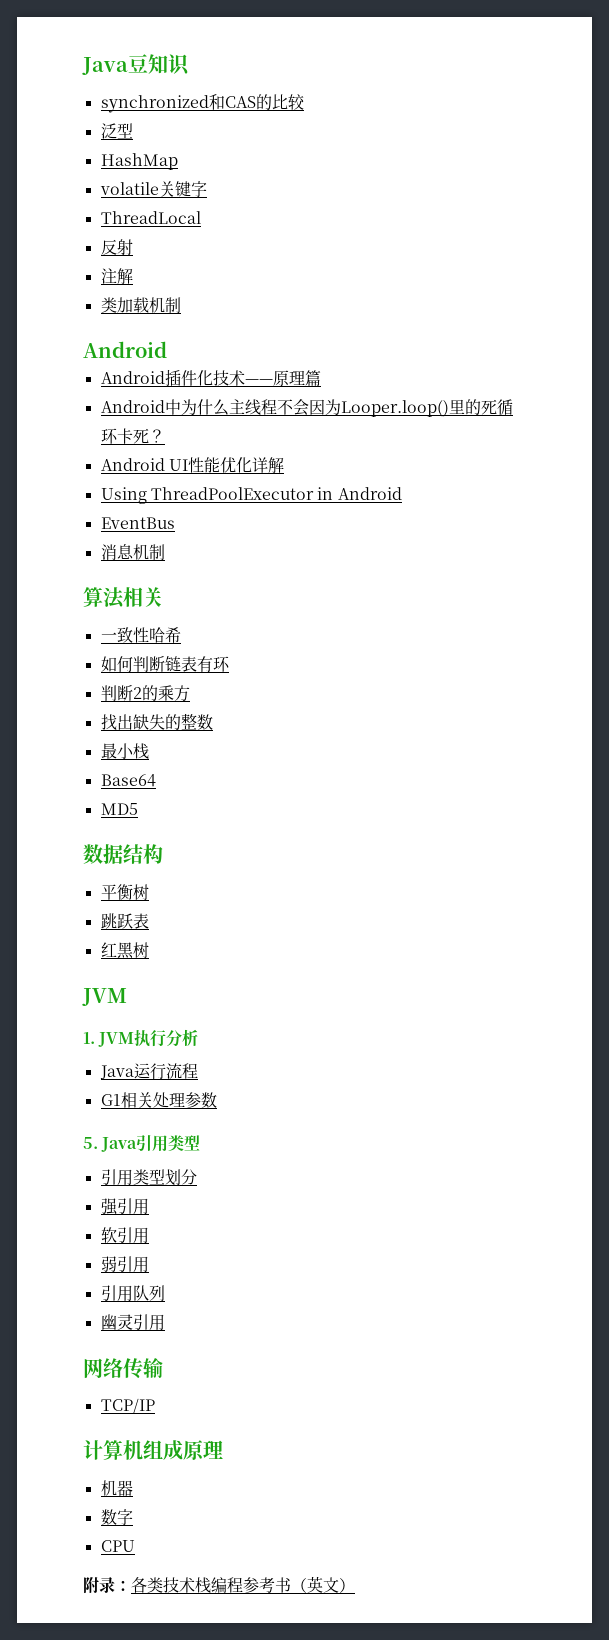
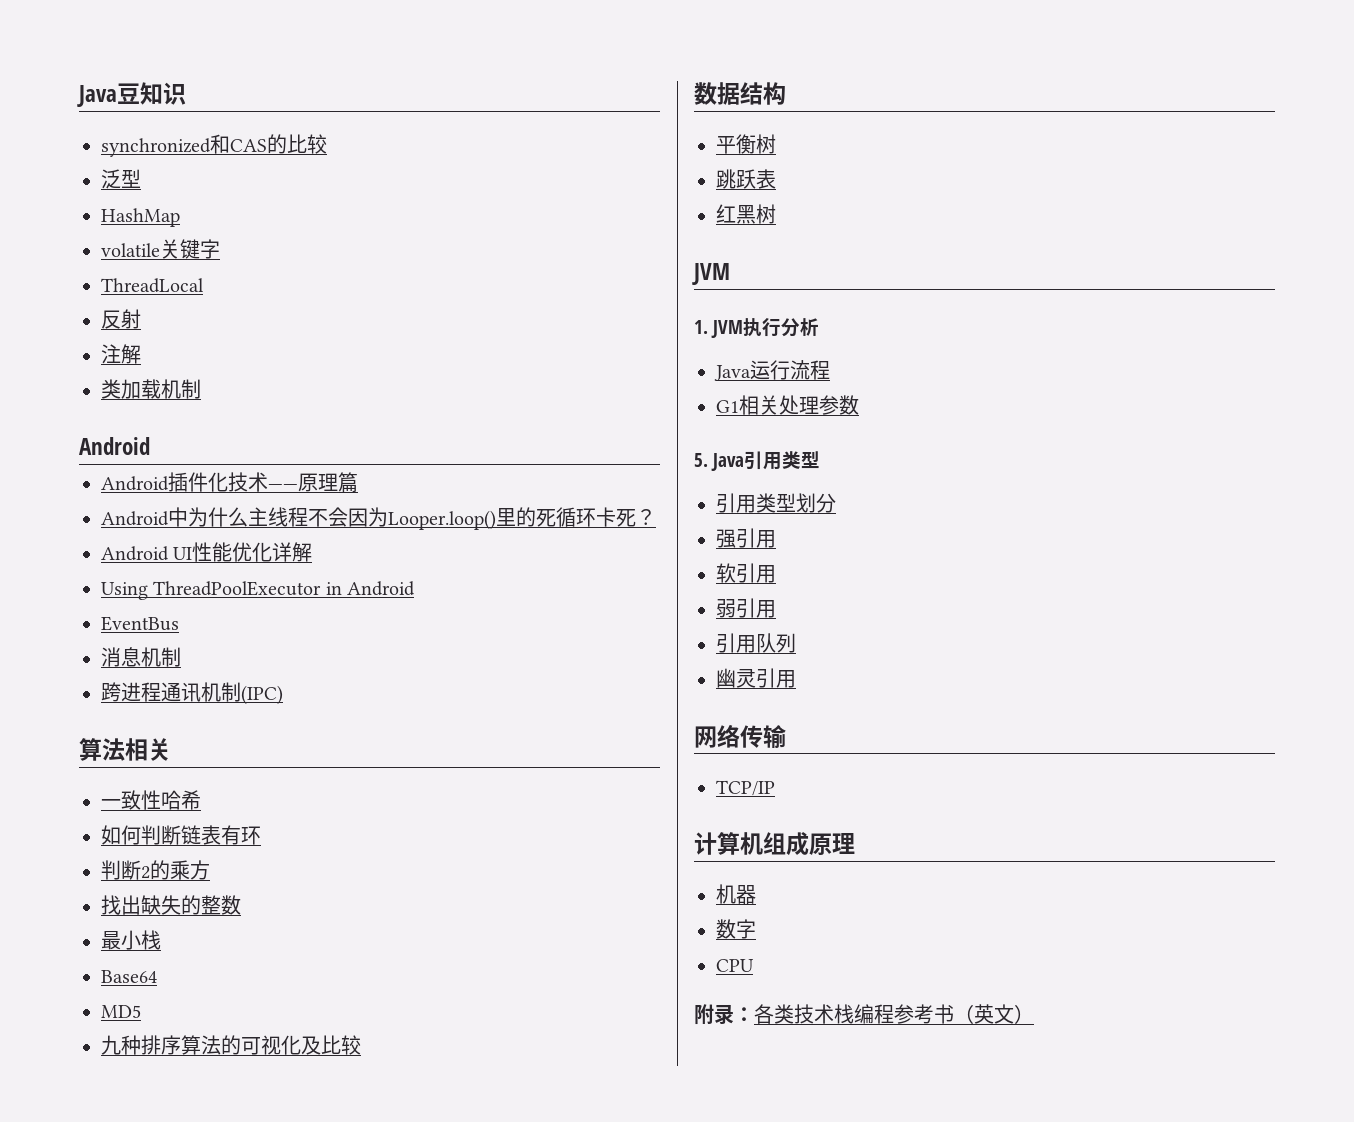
+ 跨进程通讯机制(IPC)
+ 九种排序算法的可视化及比较

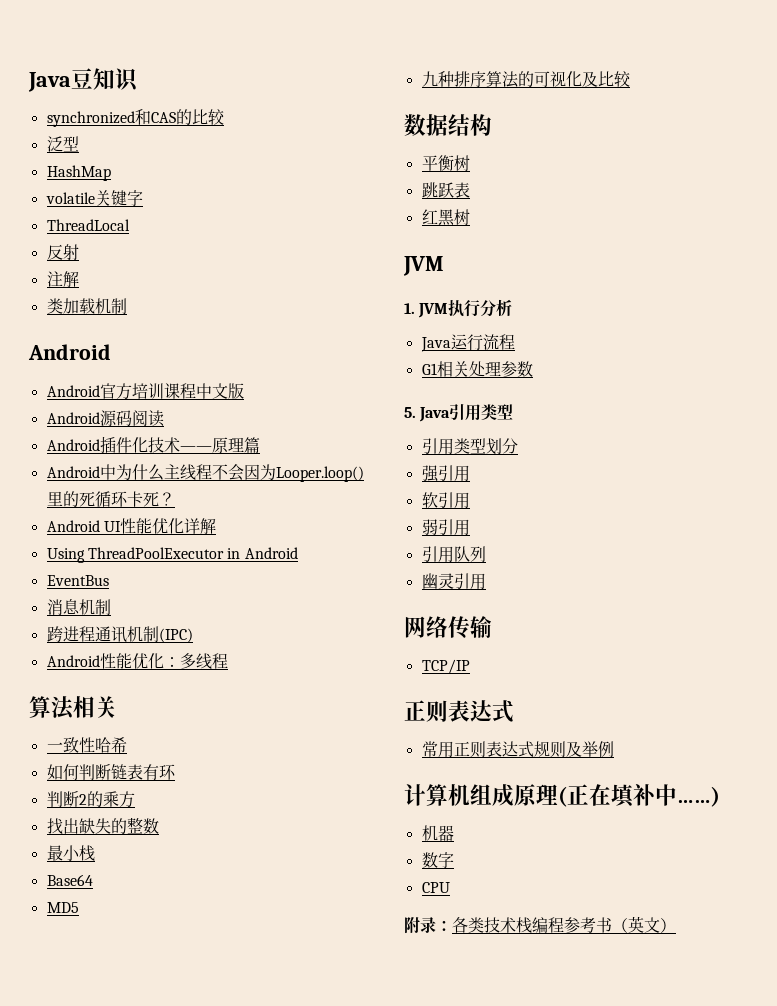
+ Android官方培训课程中文版
+ Android源码阅读
+ Android性能优化：多线程
  TCP/IP
+ 正则表达式
+ 常用正则表达式规则及举例
- 计算机组成原理
+ 计算机组成原理(正在填补中……)

